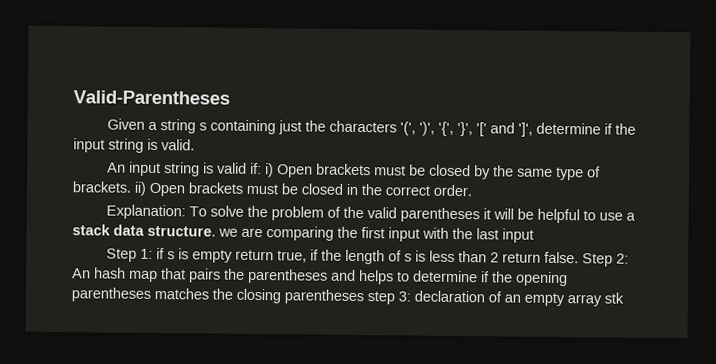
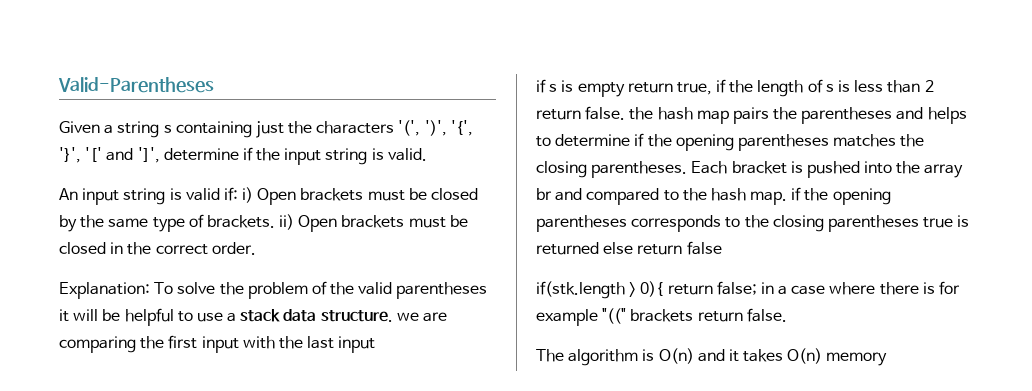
- Step 1: if s is empty return true, if the length of s is less than 2 return false. Step 2: An hash map that pairs the parentheses and helps to determine if the opening parentheses matches the closing parentheses step 3: declaration of an empty array stk
+ if s is empty return true, if the length of s is less than 2 return false. the hash map pairs the parentheses and helps to determine if the opening parentheses matches the closing parentheses. Each bracket is pushed into the array br and compared to the hash map. if the opening parentheses corresponds to the closing parentheses true is returned else return false
+ if(stk.length > 0){ return false; in a case where there is for example "((" brackets return false.
+ The algorithm is O(n) and it takes O(n) memory

